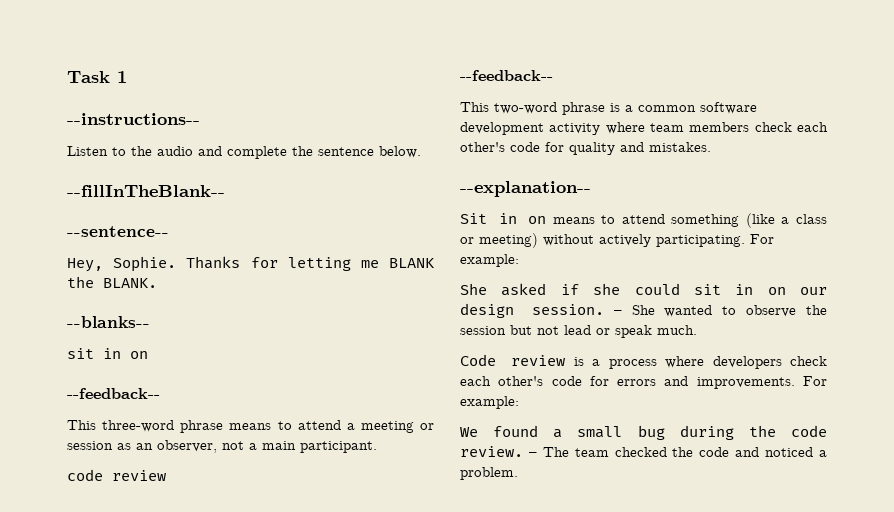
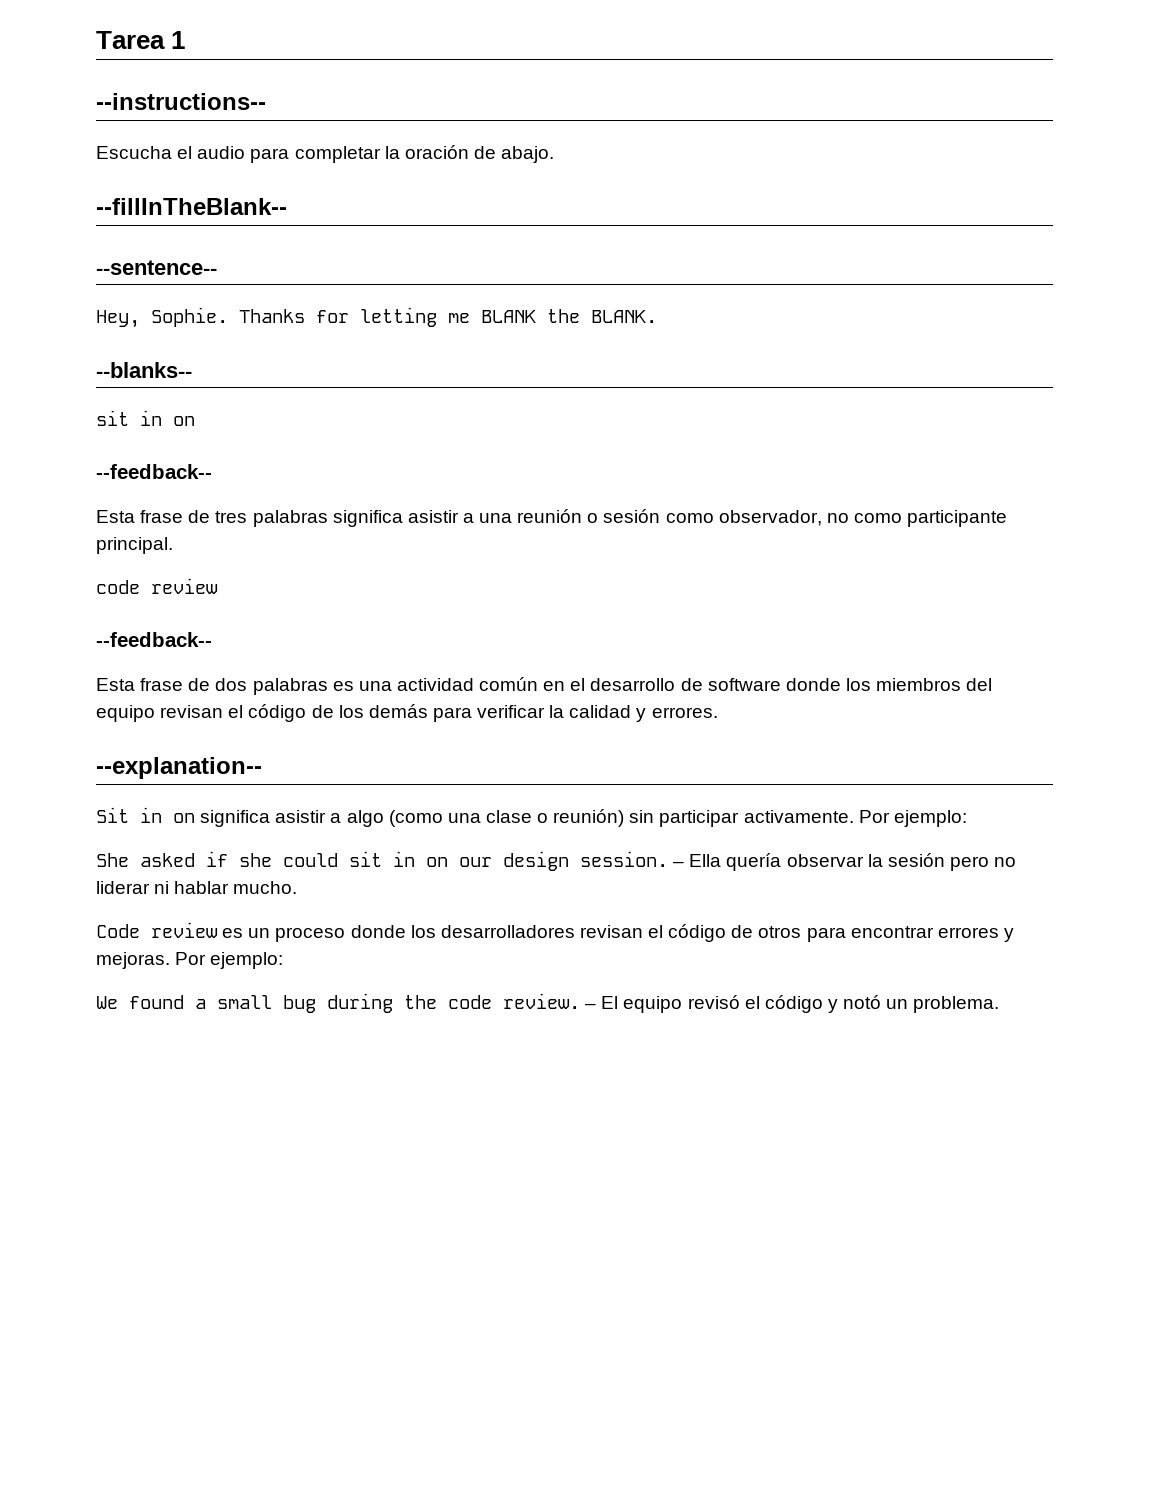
- Task 1
+ Tarea 1
- Listen to the audio and complete the sentence below.
+ Escucha el audio para completar la oración de abajo.
- This three-word phrase means to attend a meeting or session as an observer, not a main participant.
+ Esta frase de tres palabras significa asistir a una reunión o sesión como observador, no como participante principal.
  code review
  --feedback--
- This two-word phrase is a common software development activity where team members check each other's code for quality and mistakes.
+ Esta frase de dos palabras es una actividad común en el desarrollo de software donde los miembros del equipo revisan el código de los demás para verificar la calidad y errores.
  --explanation--
- Sit in on means to attend something (like a class or meeting) without actively participating. For example:
+ Sit in on significa asistir a algo (como una clase o reunión) sin participar activamente. Por ejemplo:
- – She wanted to observe the session but not lead or speak much.
- Code review is a process where developers check each other's code for errors and improvements. For example:
+ – Ella quería observar la sesión pero no liderar ni hablar mucho.
+ Code review es un proceso donde los desarrolladores revisan el código de otros para encontrar errores y mejoras. Por ejemplo:
- – The team checked the code and noticed a problem.
+ – El equipo revisó el código y notó un problema.

